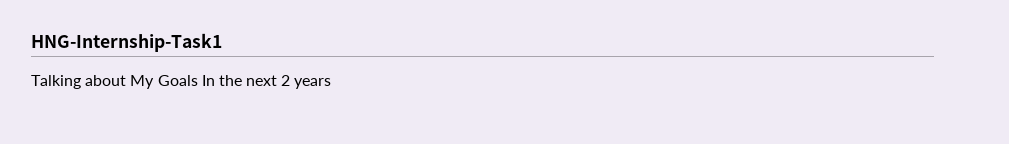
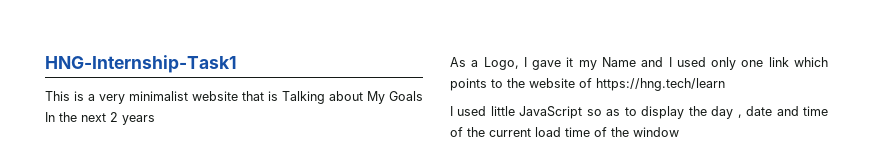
- Talking about My Goals In the next 2 years
+ This is a very minimalist website that is Talking about My Goals In the next 2 years
+ As a Logo, I gave it my Name and I used only one link which points to the website of https://hng.tech/learn
+ I used little JavaScript so as to display the day , date and time of the current load time of the window

